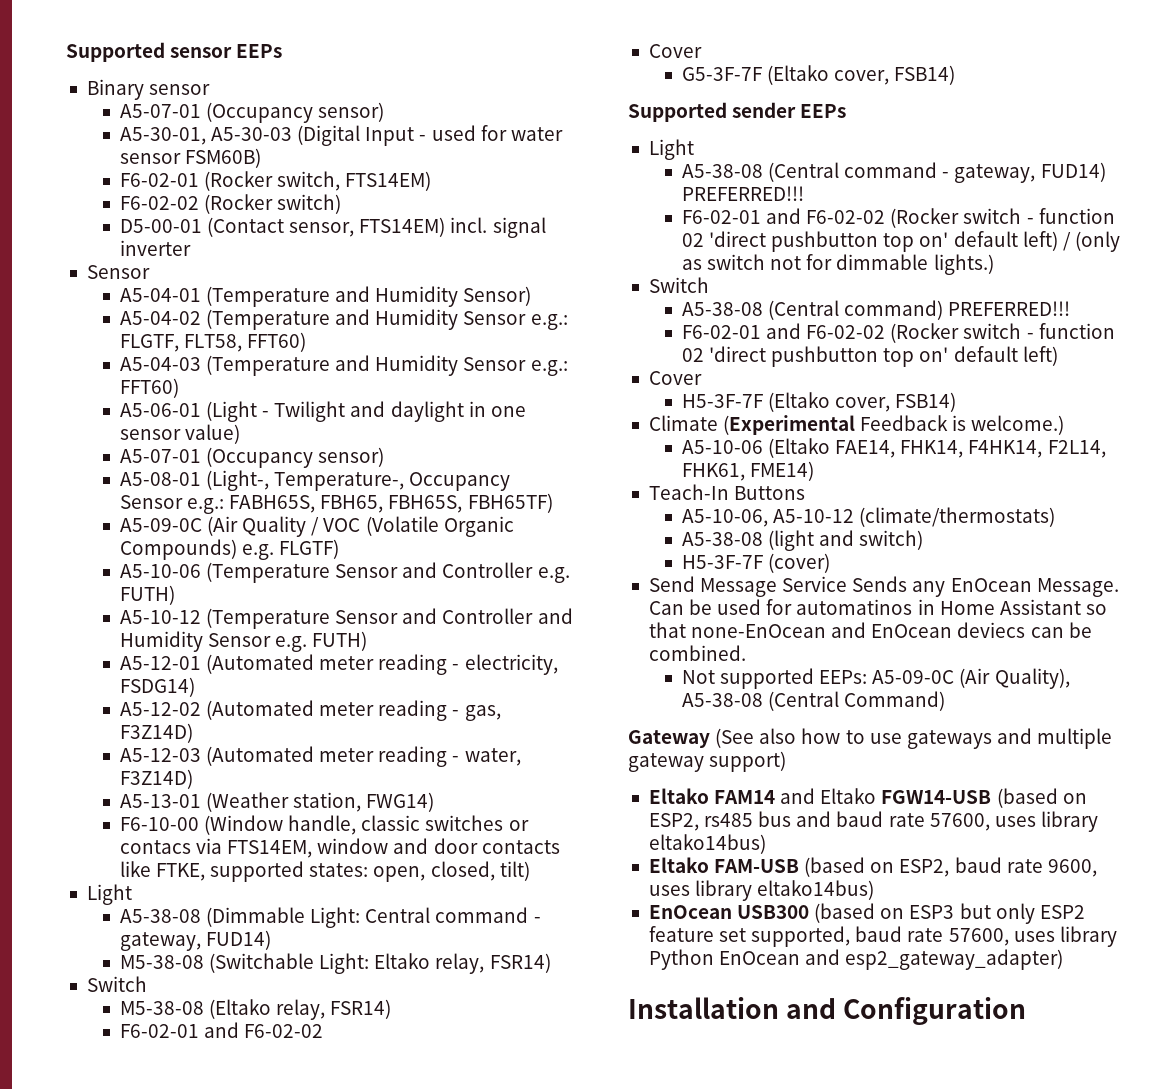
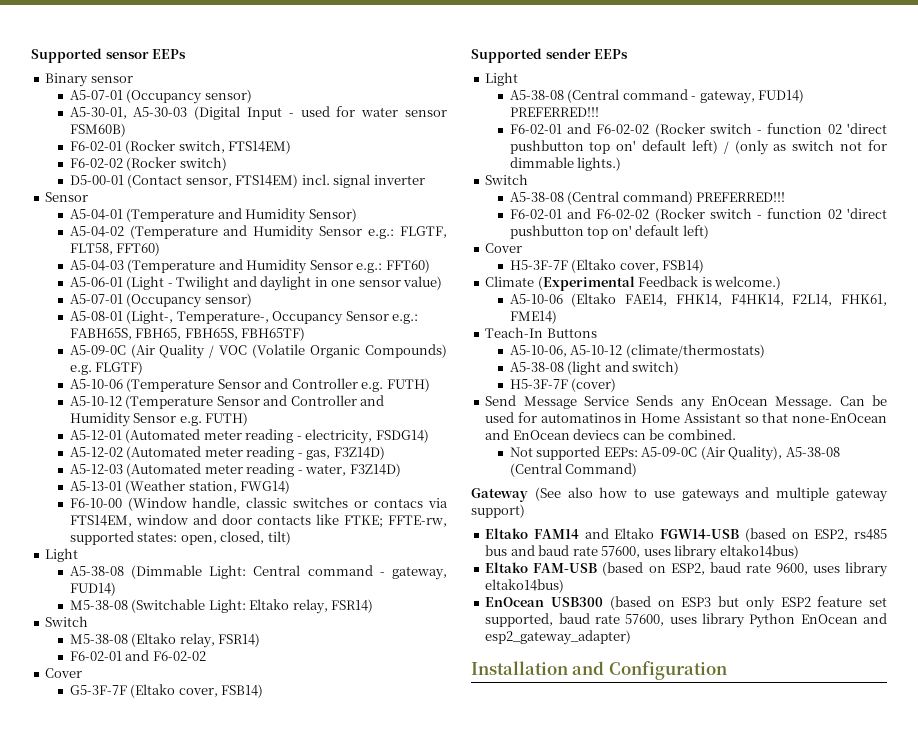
- F6-10-00 (Window handle, classic switches or contacs via FTS14EM, window and door contacts like FTKE, supported states: open, closed, tilt)
+ F6-10-00 (Window handle, classic switches or contacs via FTS14EM, window and door contacts like FTKE; FFTE-rw, supported states: open, closed, tilt)

